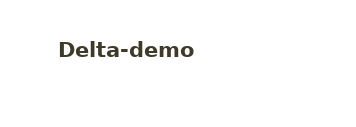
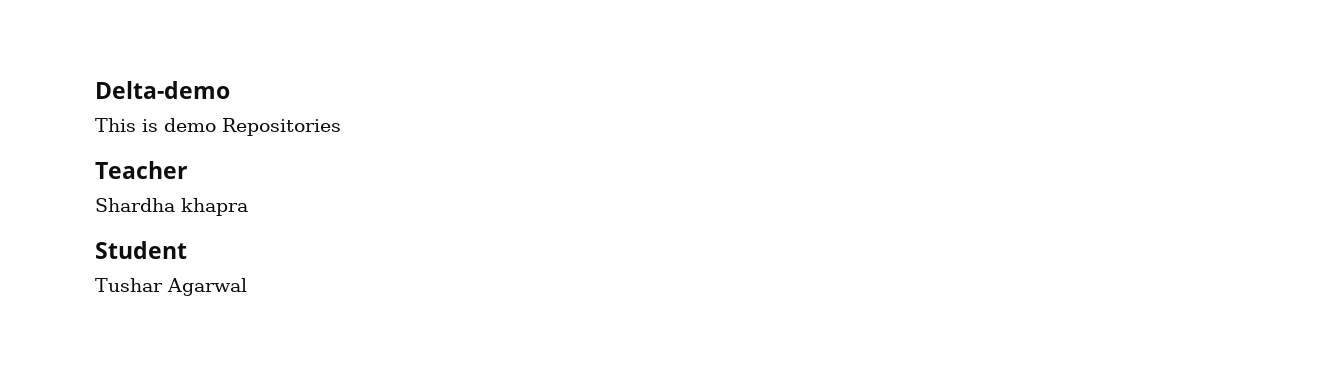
+ This is demo Repositories
+ Teacher
+ Shardha khapra
+ Student
+ Tushar Agarwal

